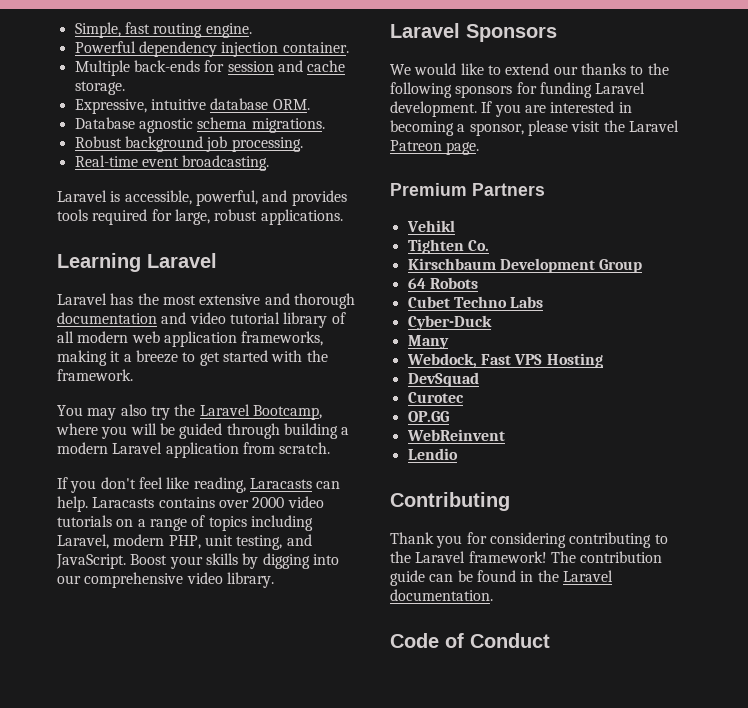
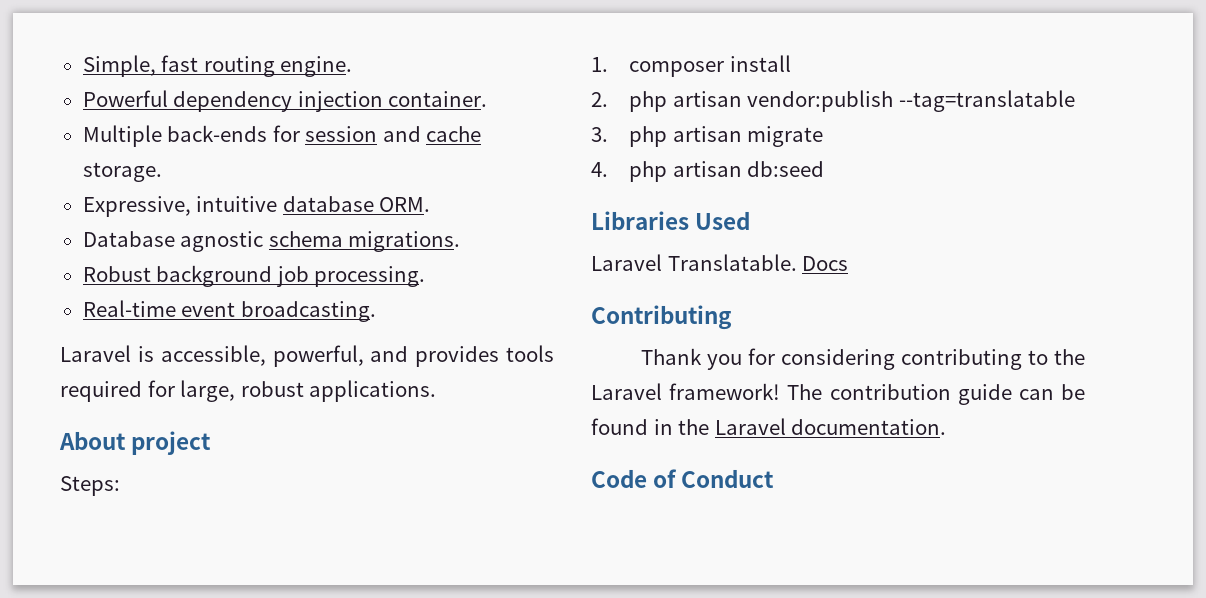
- Learning Laravel
- Laravel has the most extensive and thorough documentation and video tutorial library of all modern web application frameworks, making it a breeze to get started with the framework.
- You may also try the Laravel Bootcamp, where you will be guided through building a modern Laravel application from scratch.
- If you don't feel like reading, Laracasts can help. Laracasts contains over 2000 video tutorials on a range of topics including Laravel, modern PHP, unit testing, and JavaScript. Boost your skills by digging into our comprehensive video library.
- Laravel Sponsors
- We would like to extend our thanks to the following sponsors for funding Laravel development. If you are interested in becoming a sponsor, please visit the Laravel Patreon page.
- Premium Partners
- Vehikl
- Tighten Co.
- Kirschbaum Development Group
- 64 Robots
- Cubet Techno Labs
- Cyber-Duck
- Many
- Webdock, Fast VPS Hosting
- DevSquad
- Curotec
- OP.GG
- WebReinvent
- Lendio
+ About project
+ Steps:
+ 1. composer install
+ 2. php artisan vendor:publish --tag=translatable
+ 3. php artisan migrate
+ 4. php artisan db:seed
+ Libraries Used
+ Laravel Translatable. Docs

